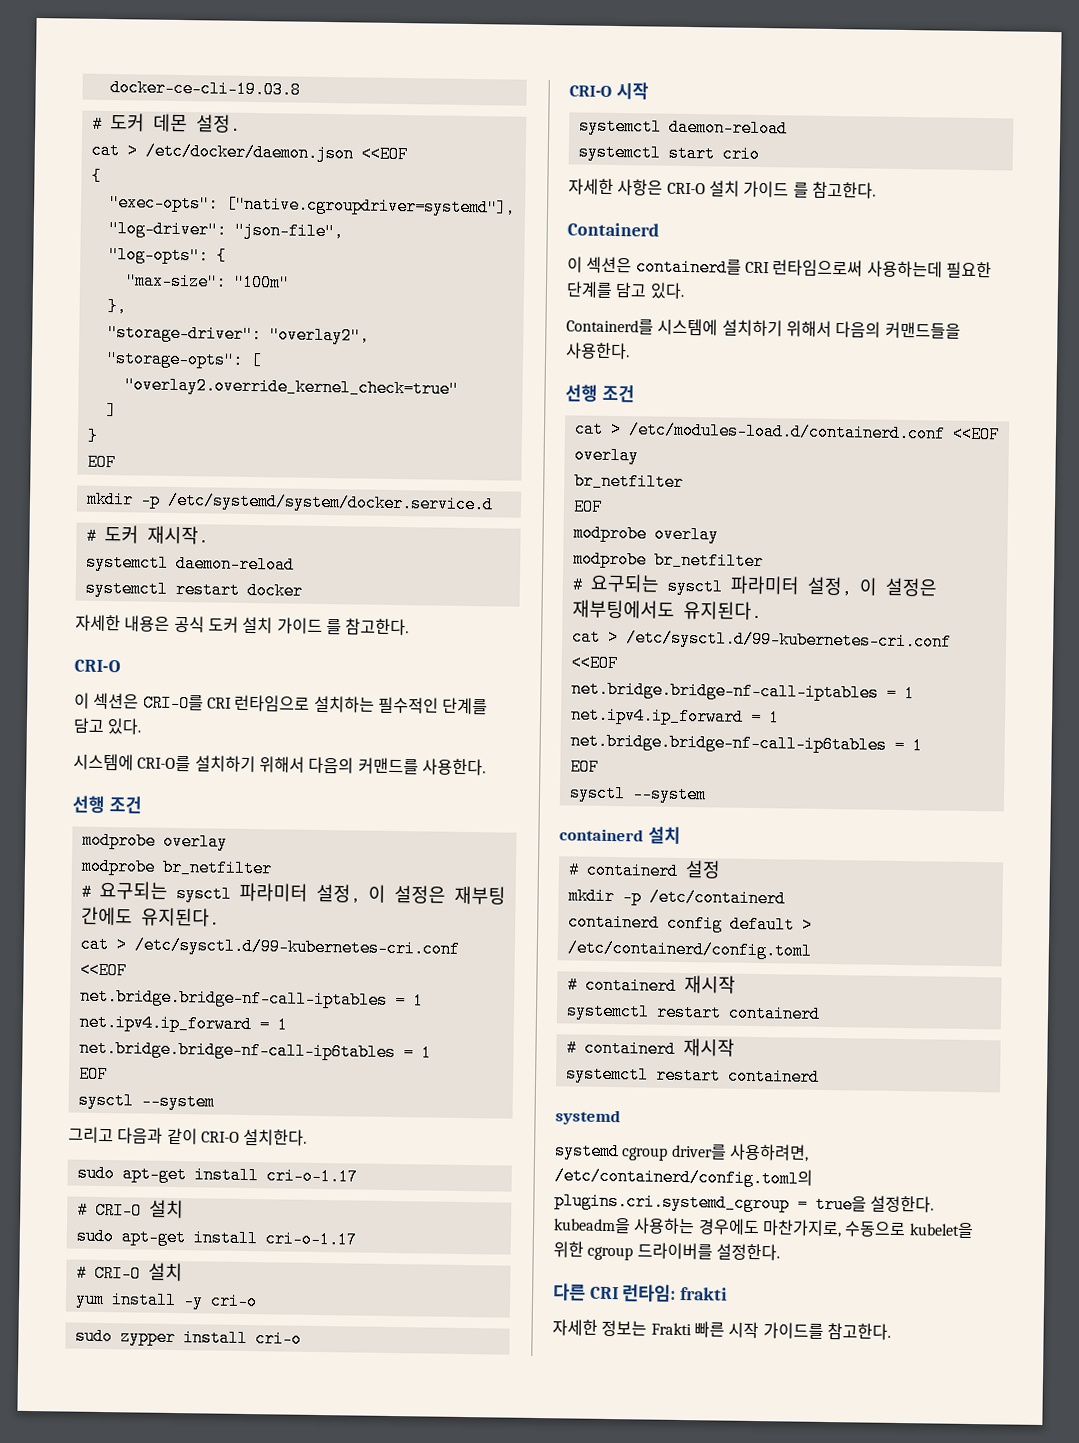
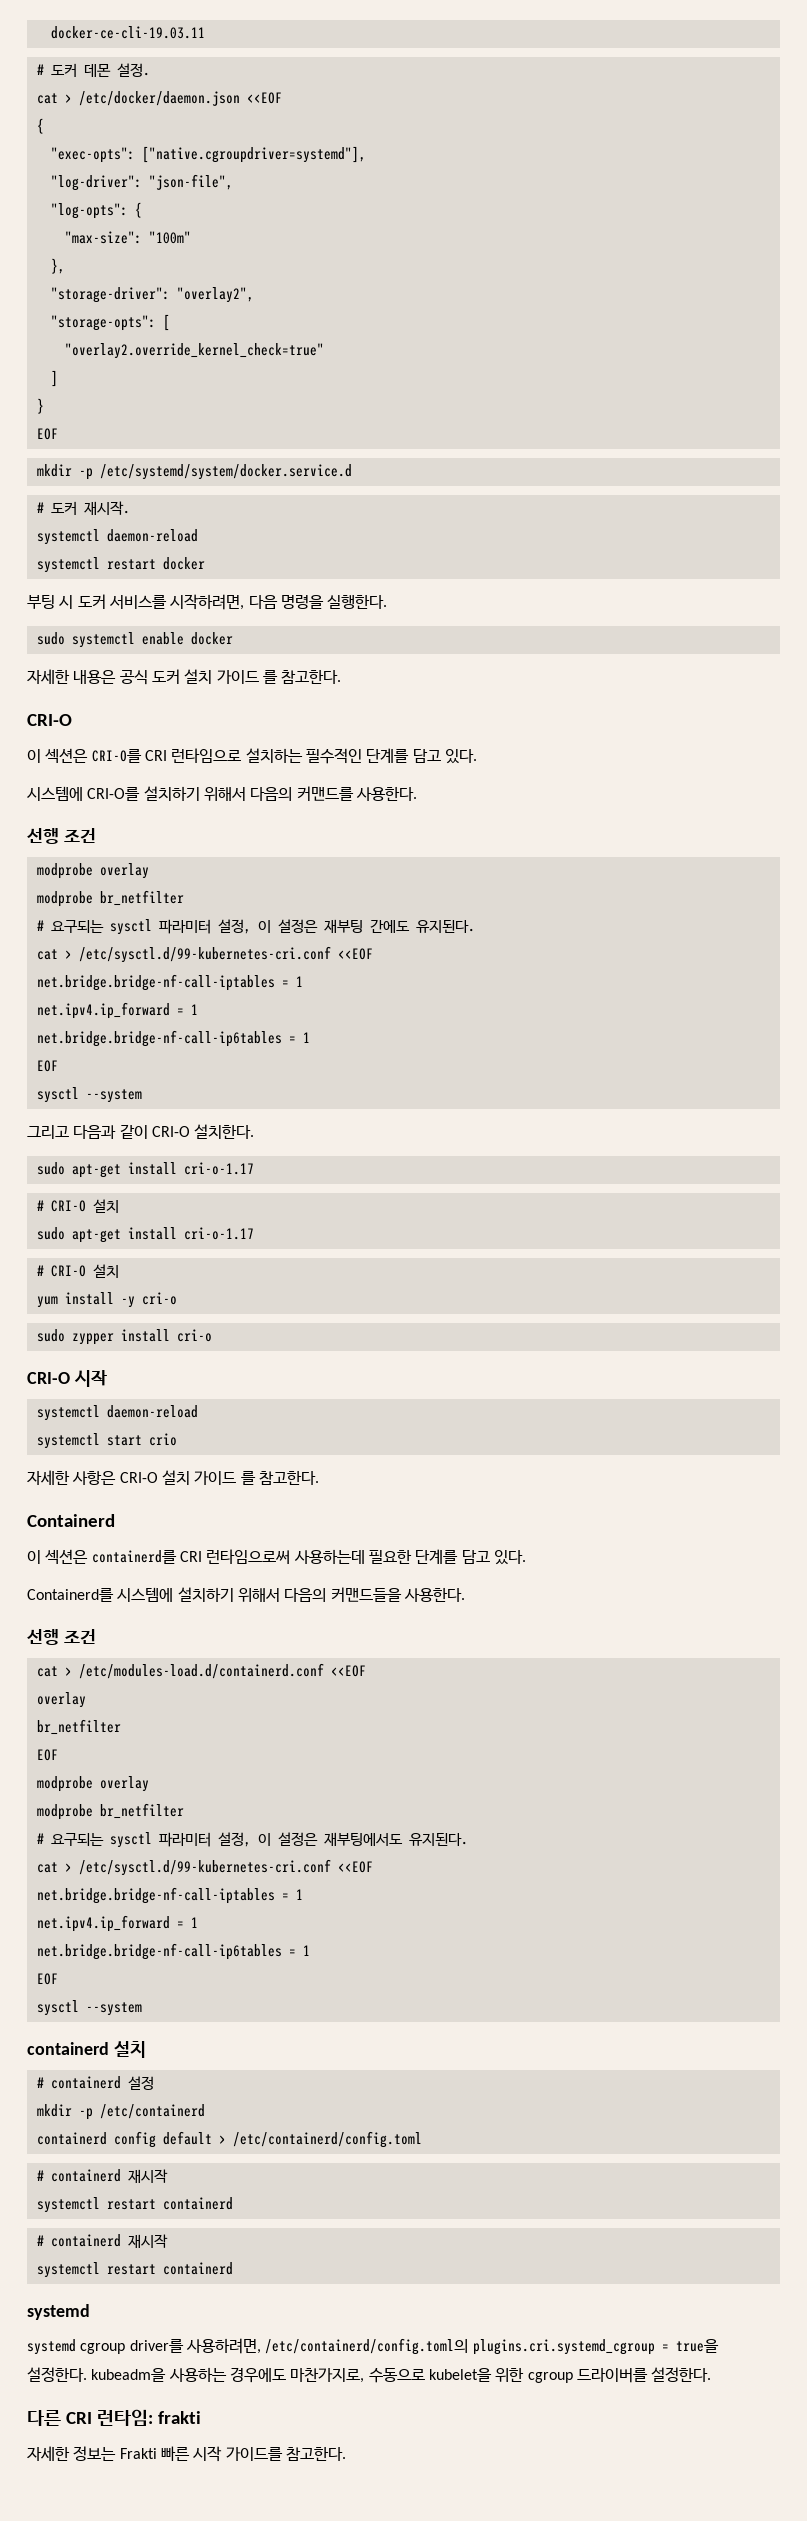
- docker-ce-cli-19.03.8
+ docker-ce-cli-19.03.11
+ 부팅 시 도커 서비스를 시작하려면, 다음 명령을 실행한다.
+ sudo systemctl enable docker

